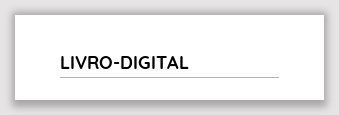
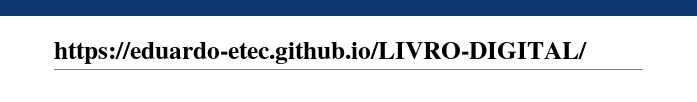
- LIVRO-DIGITAL
+ https://eduardo-etec.github.io/LIVRO-DIGITAL/

